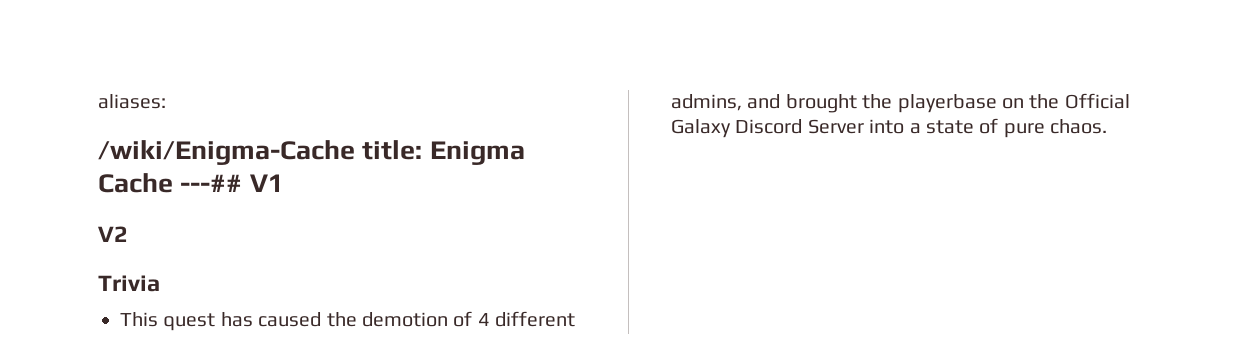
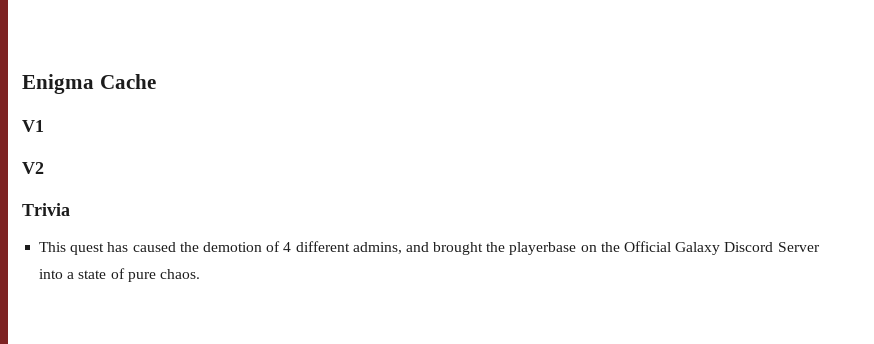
- aliases:
- /wiki/Enigma-Cache title: Enigma Cache ---## V1
+ Enigma Cache
+ V1

